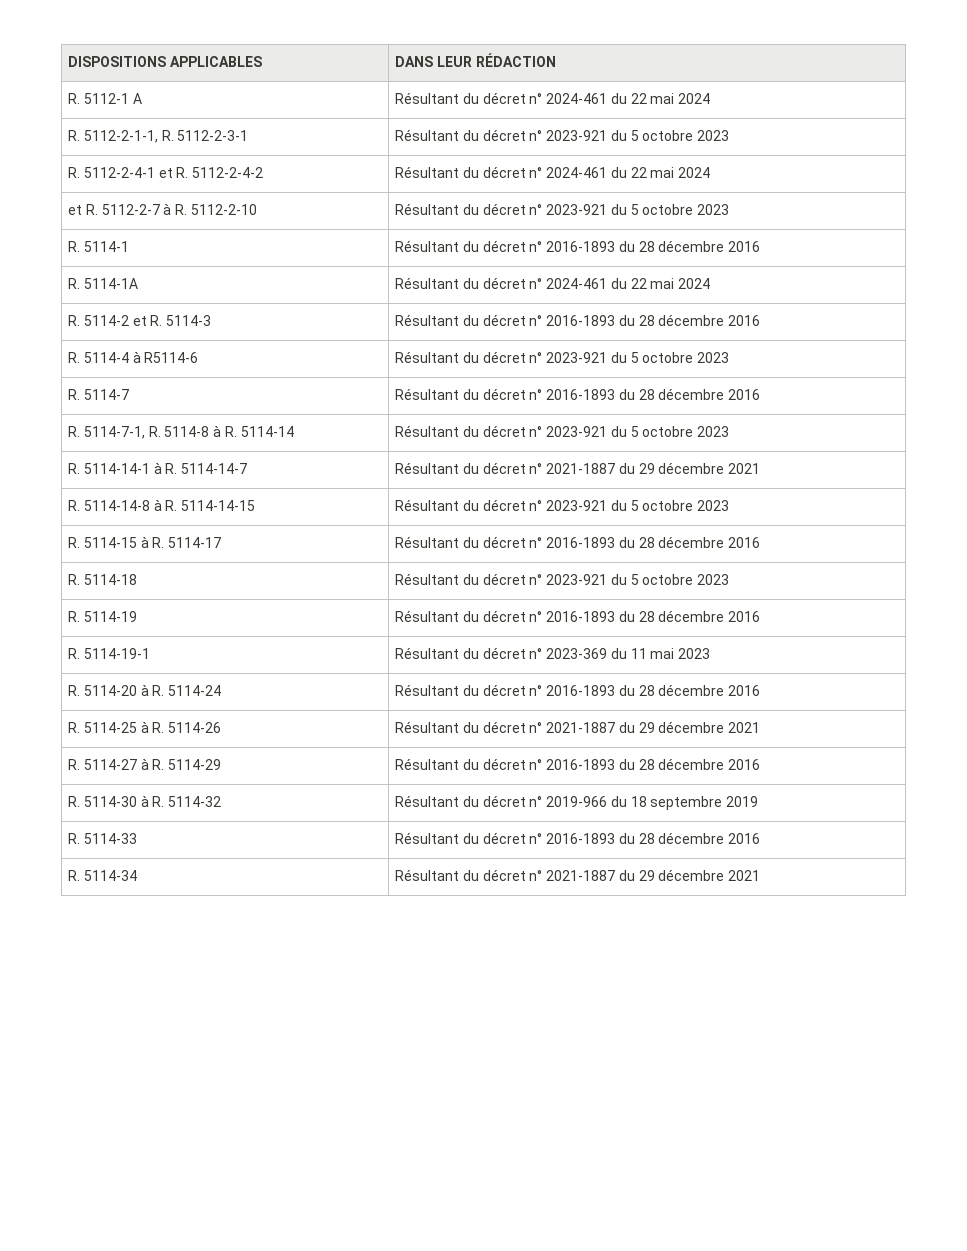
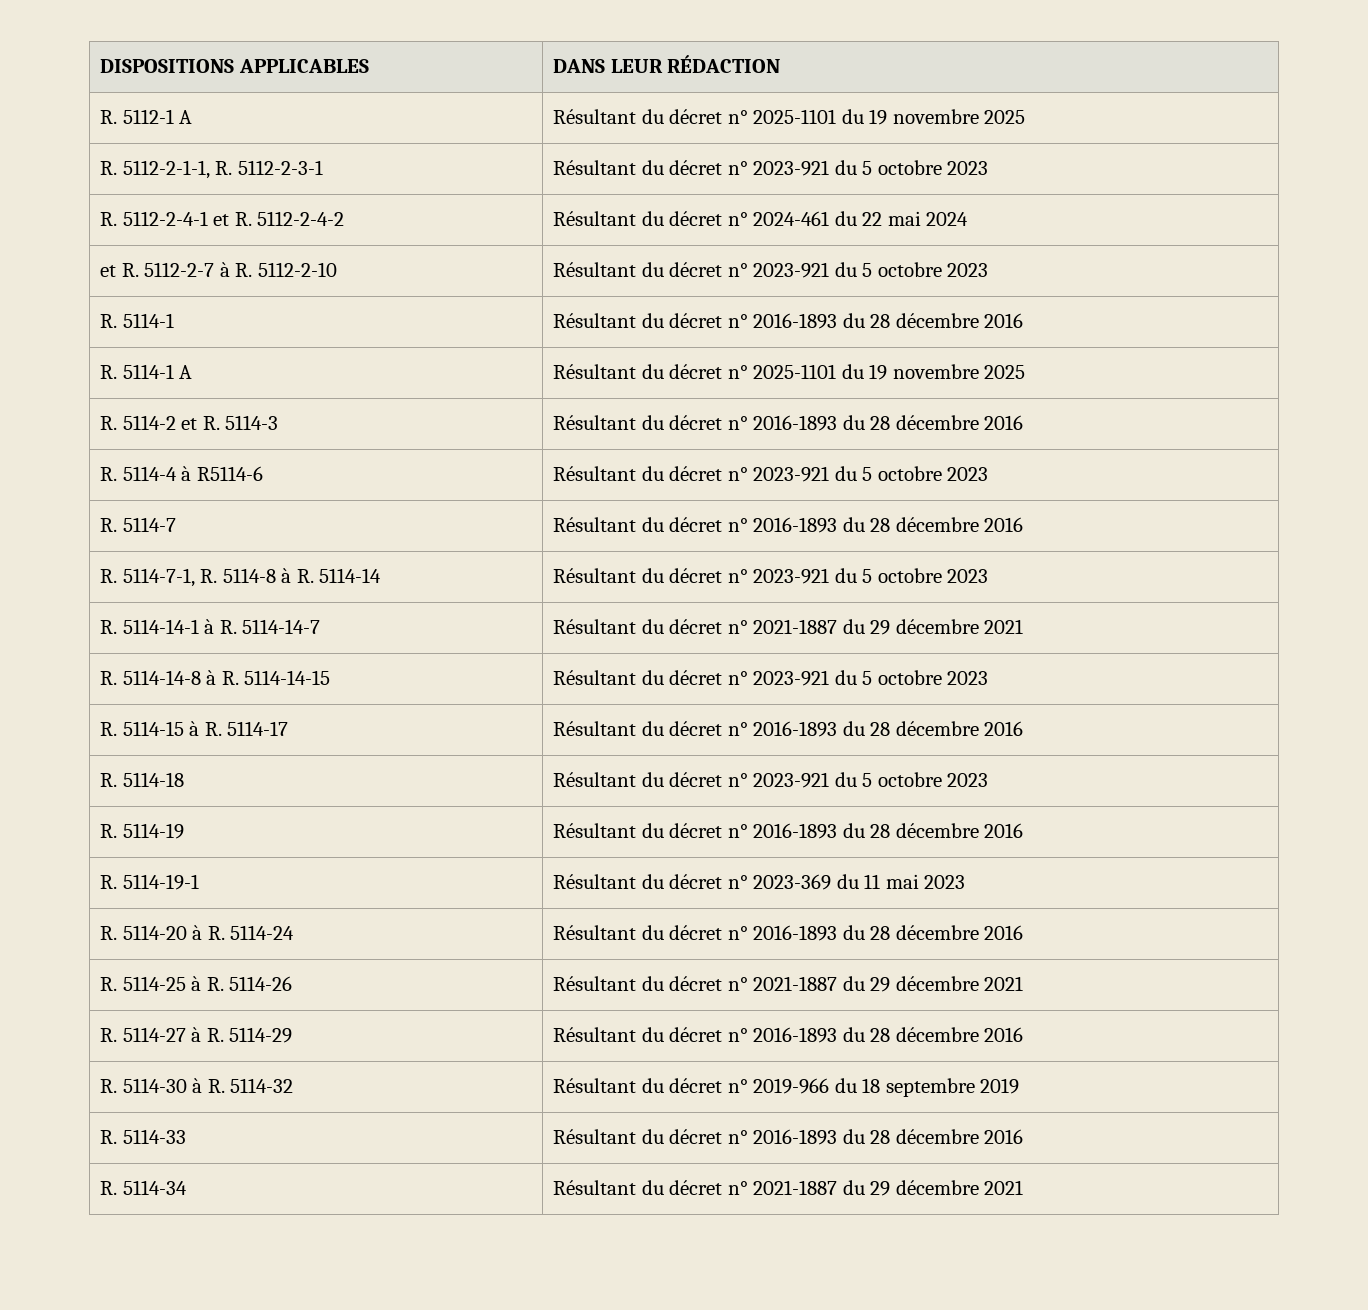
- R. 5112-1 A | Résultant du décret n° 2024-461 du 22 mai 2024
+ R. 5112-1 A | Résultant du décret n° 2025-1101 du 19 novembre 2025
- R. 5114-1A | Résultant du décret n° 2024-461 du 22 mai 2024
+ R. 5114-1 A | Résultant du décret n° 2025-1101 du 19 novembre 2025

